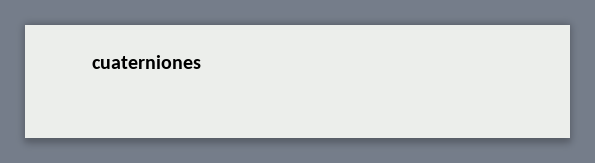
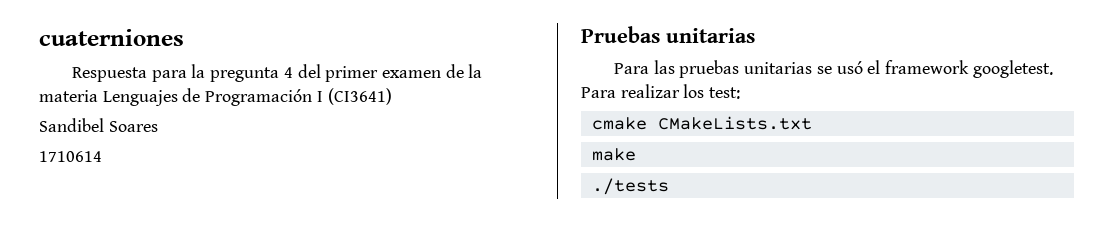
+ Respuesta para la pregunta 4 del primer examen de la materia Lenguajes de Programación I (CI3641)
+ Sandibel Soares
+ 1710614
+ Pruebas unitarias
+ Para las pruebas unitarias se usó el framework googletest. Para realizar los test:
+ cmake CMakeLists.txt
+ make
+ ./tests

